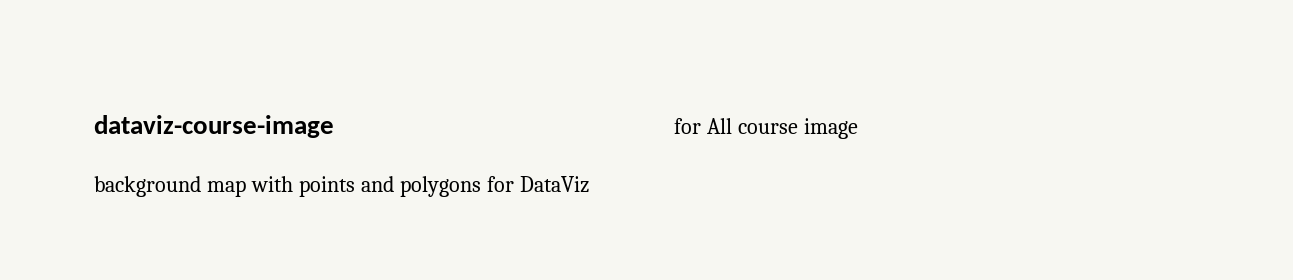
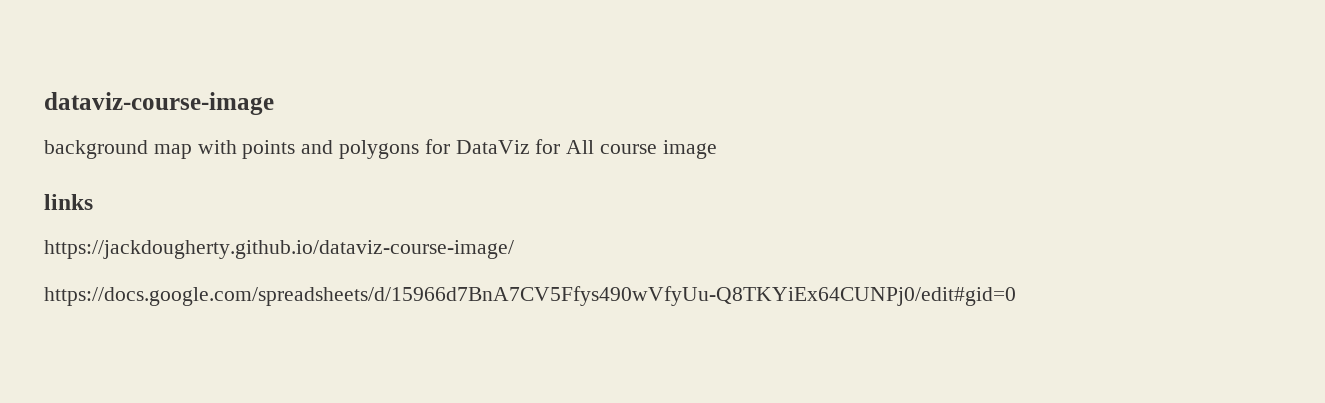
+ links
+ https://jackdougherty.github.io/dataviz-course-image/
+ https://docs.google.com/spreadsheets/d/15966d7BnA7CV5Ffys490wVfyUu-Q8TKYiEx64CUNPj0/edit#gid=0

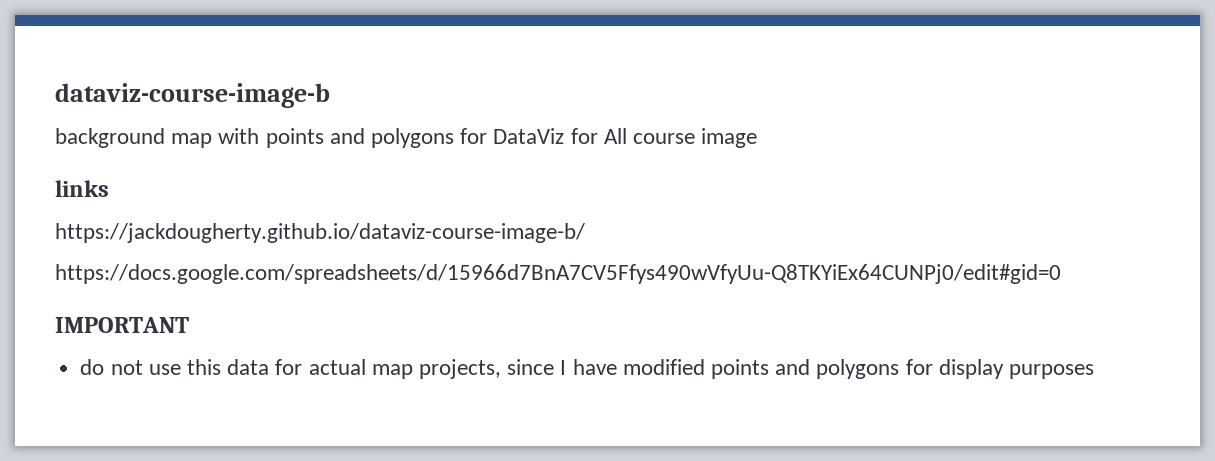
- dataviz-course-image
+ dataviz-course-image-b
- https://jackdougherty.github.io/dataviz-course-image/
+ https://jackdougherty.github.io/dataviz-course-image-b/
+ IMPORTANT
+ do not use this data for actual map projects, since I have modified points and polygons for display purposes

